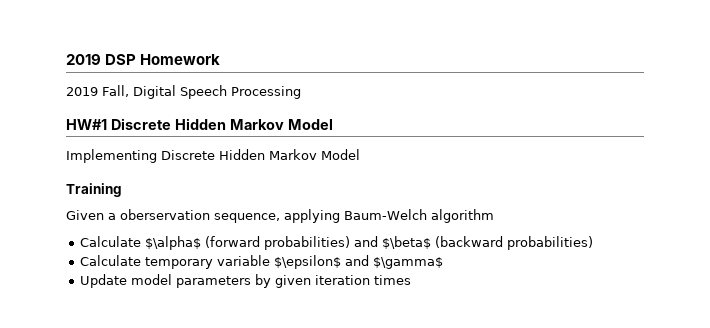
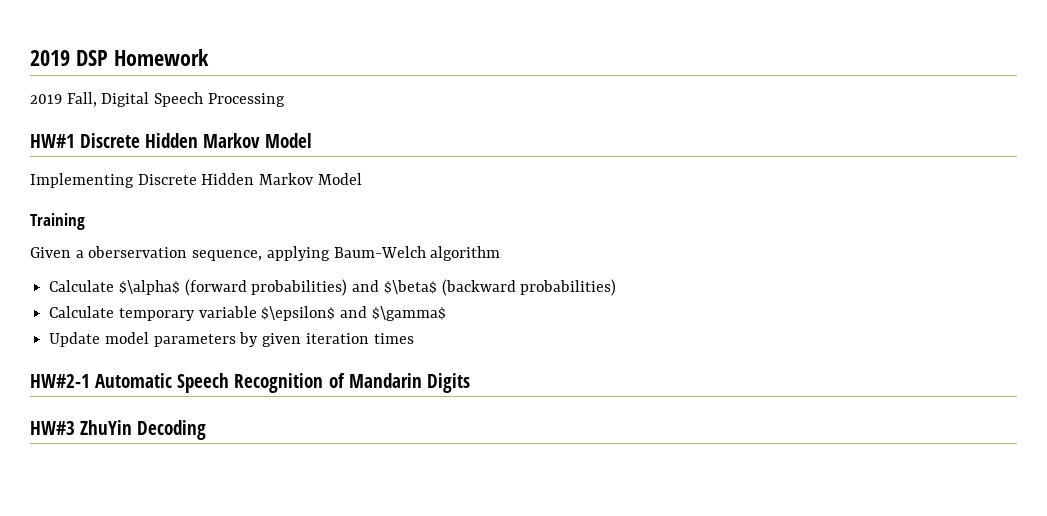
+ HW#2-1 Automatic Speech Recognition of Mandarin Digits
+ HW#3 ZhuYin Decoding

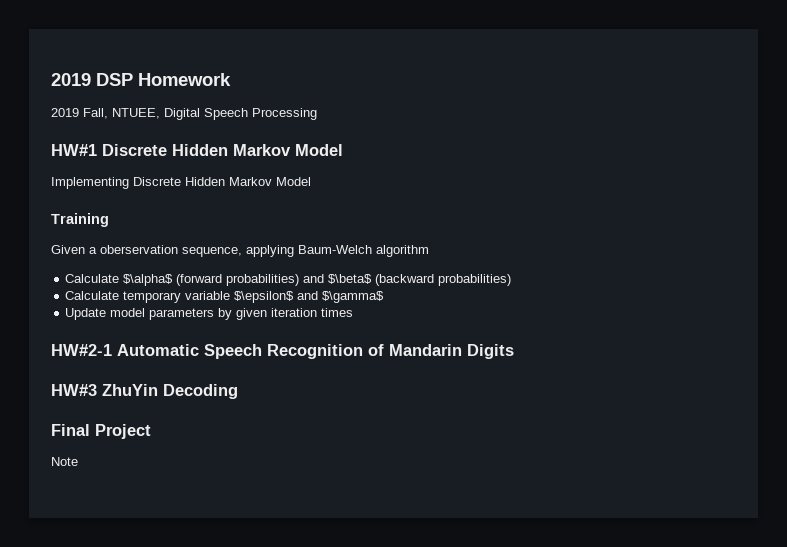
- 2019 Fall, Digital Speech Processing
+ 2019 Fall, NTUEE, Digital Speech Processing
+ Final Project
+ Note

